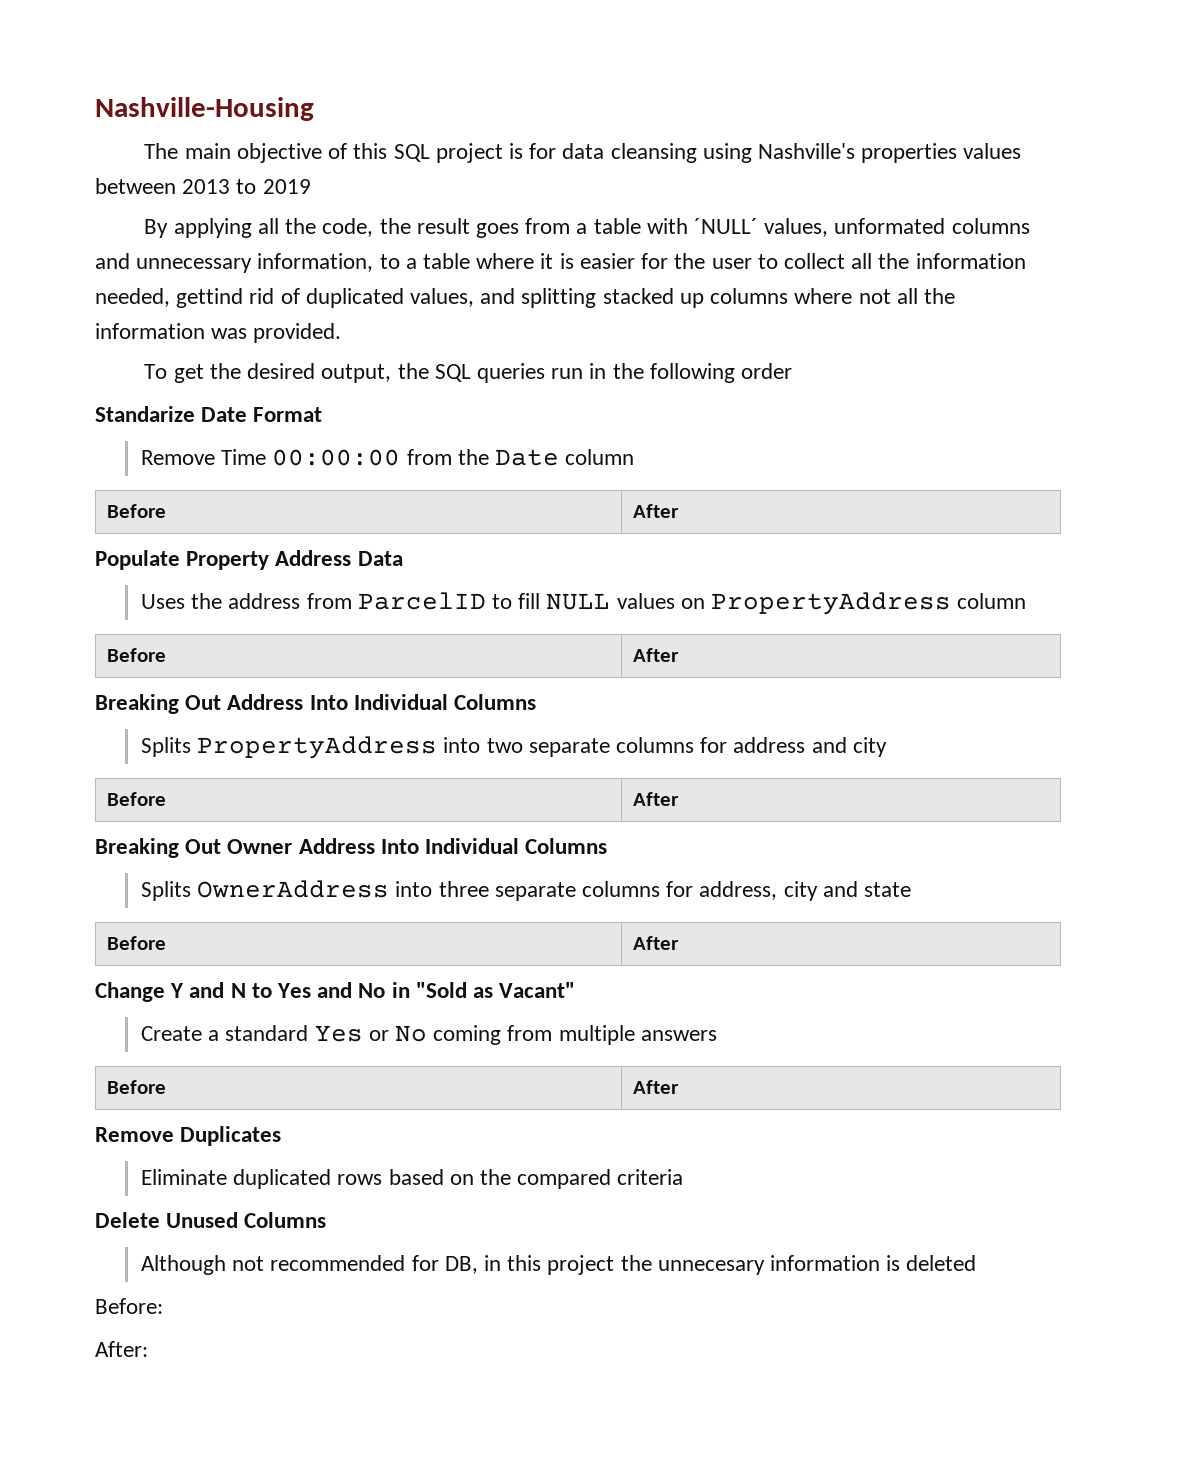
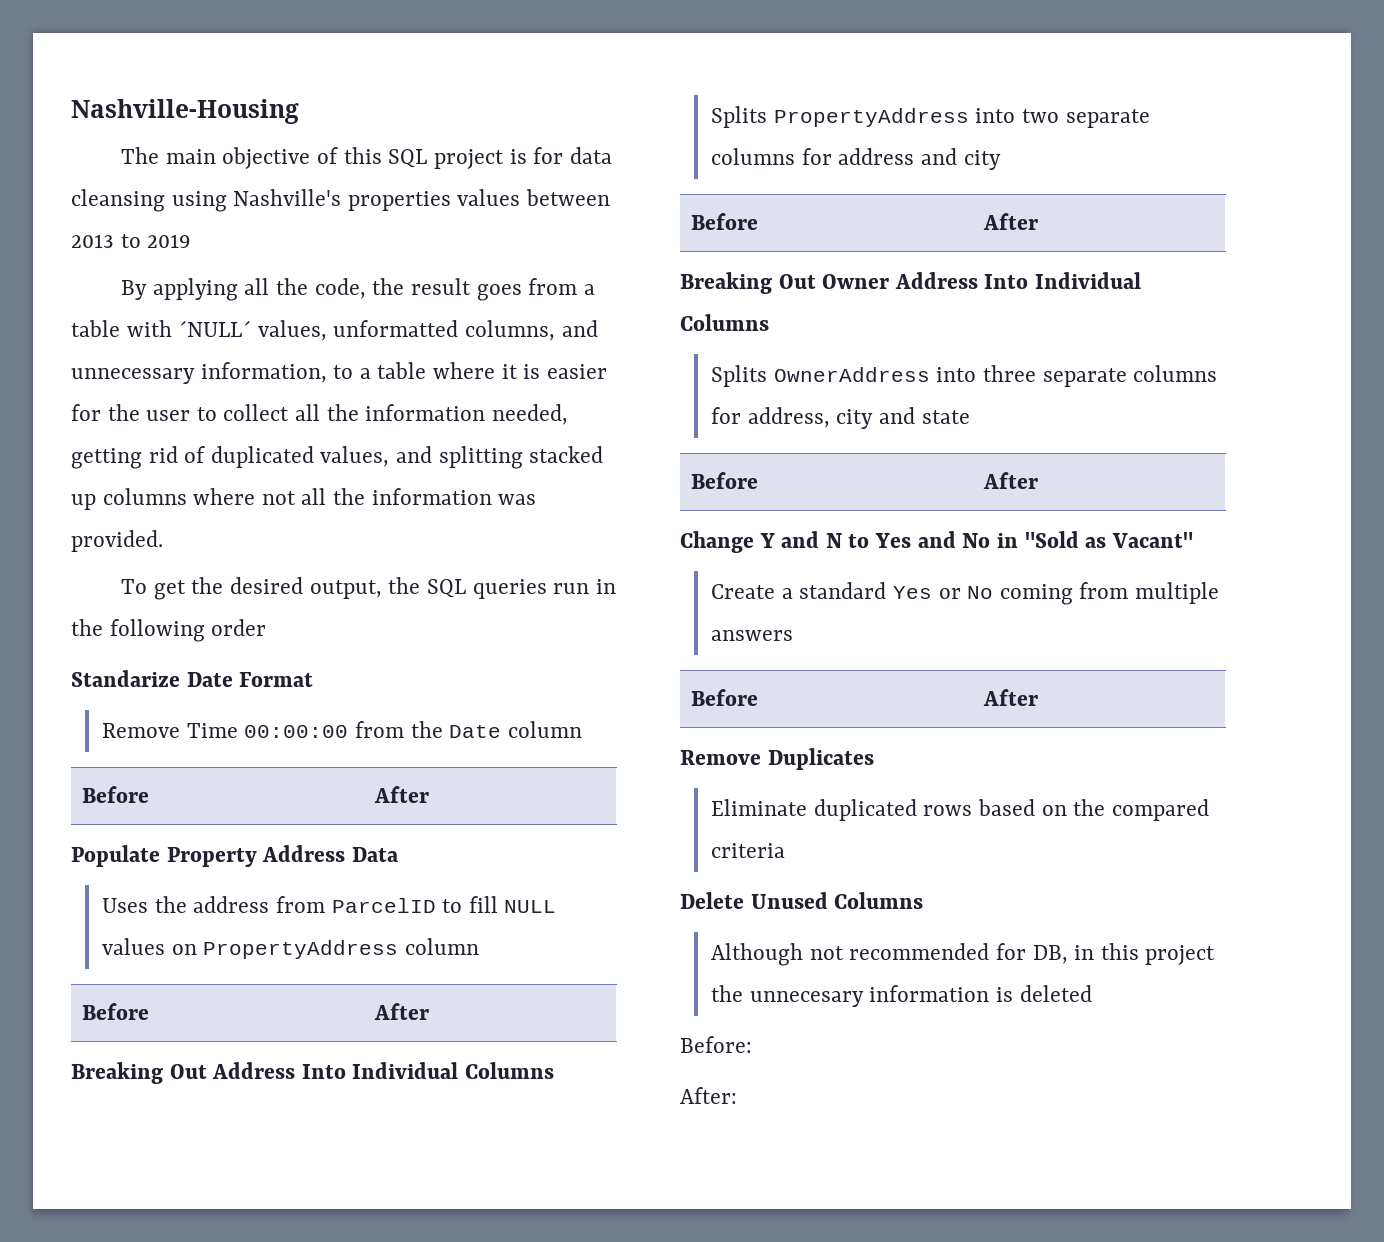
- By applying all the code, the result goes from a table with ´NULL´ values, unformated columns and unnecessary information, to a table where it is easier for the user to collect all the information needed, gettind rid of duplicated values, and splitting stacked up columns where not all the information was provided.
+ By applying all the code, the result goes from a table with ´NULL´ values, unformatted columns, and unnecessary information, to a table where it is easier for the user to collect all the information needed, getting rid of duplicated values, and splitting stacked up columns where not all the information was provided.

